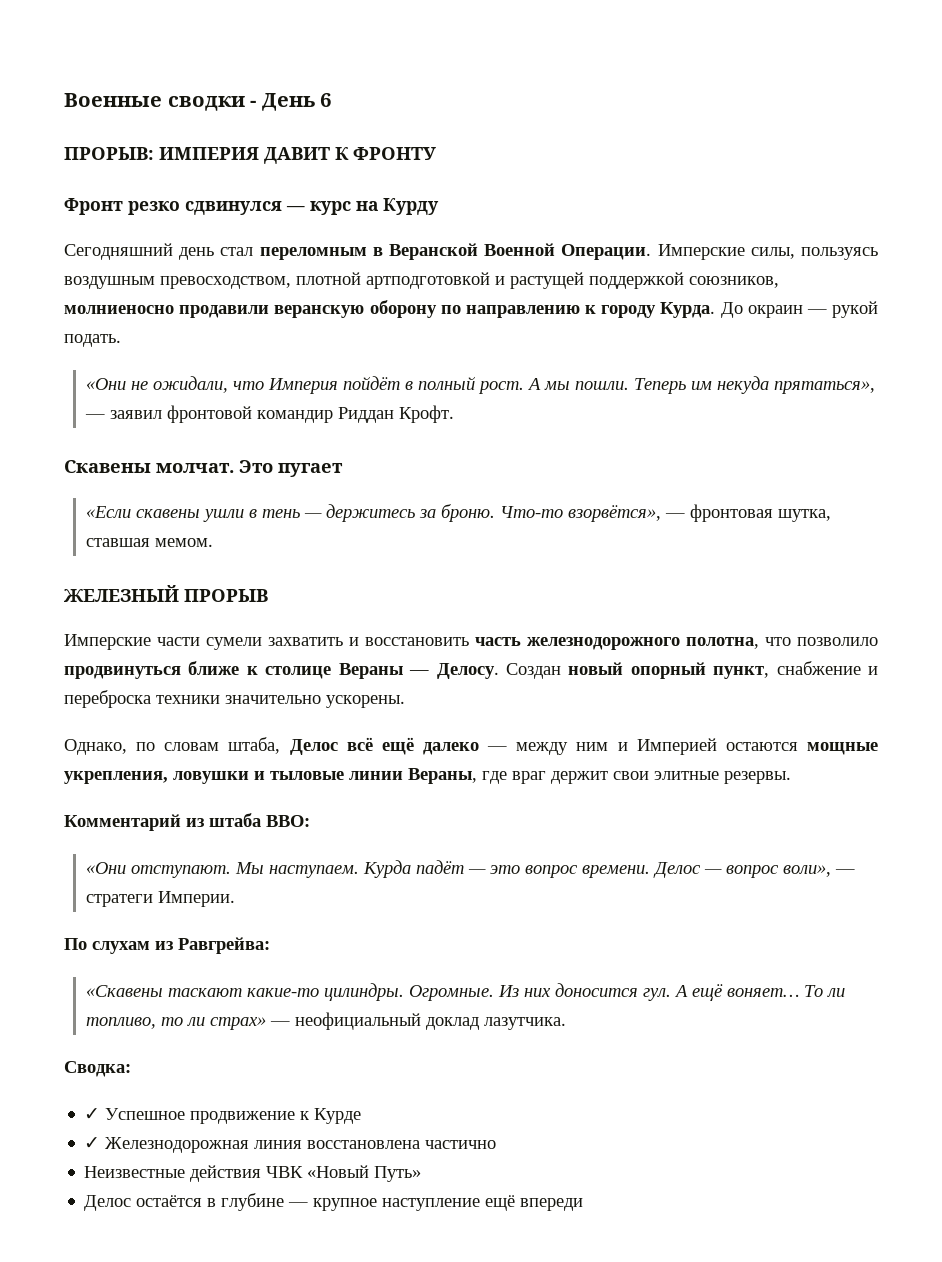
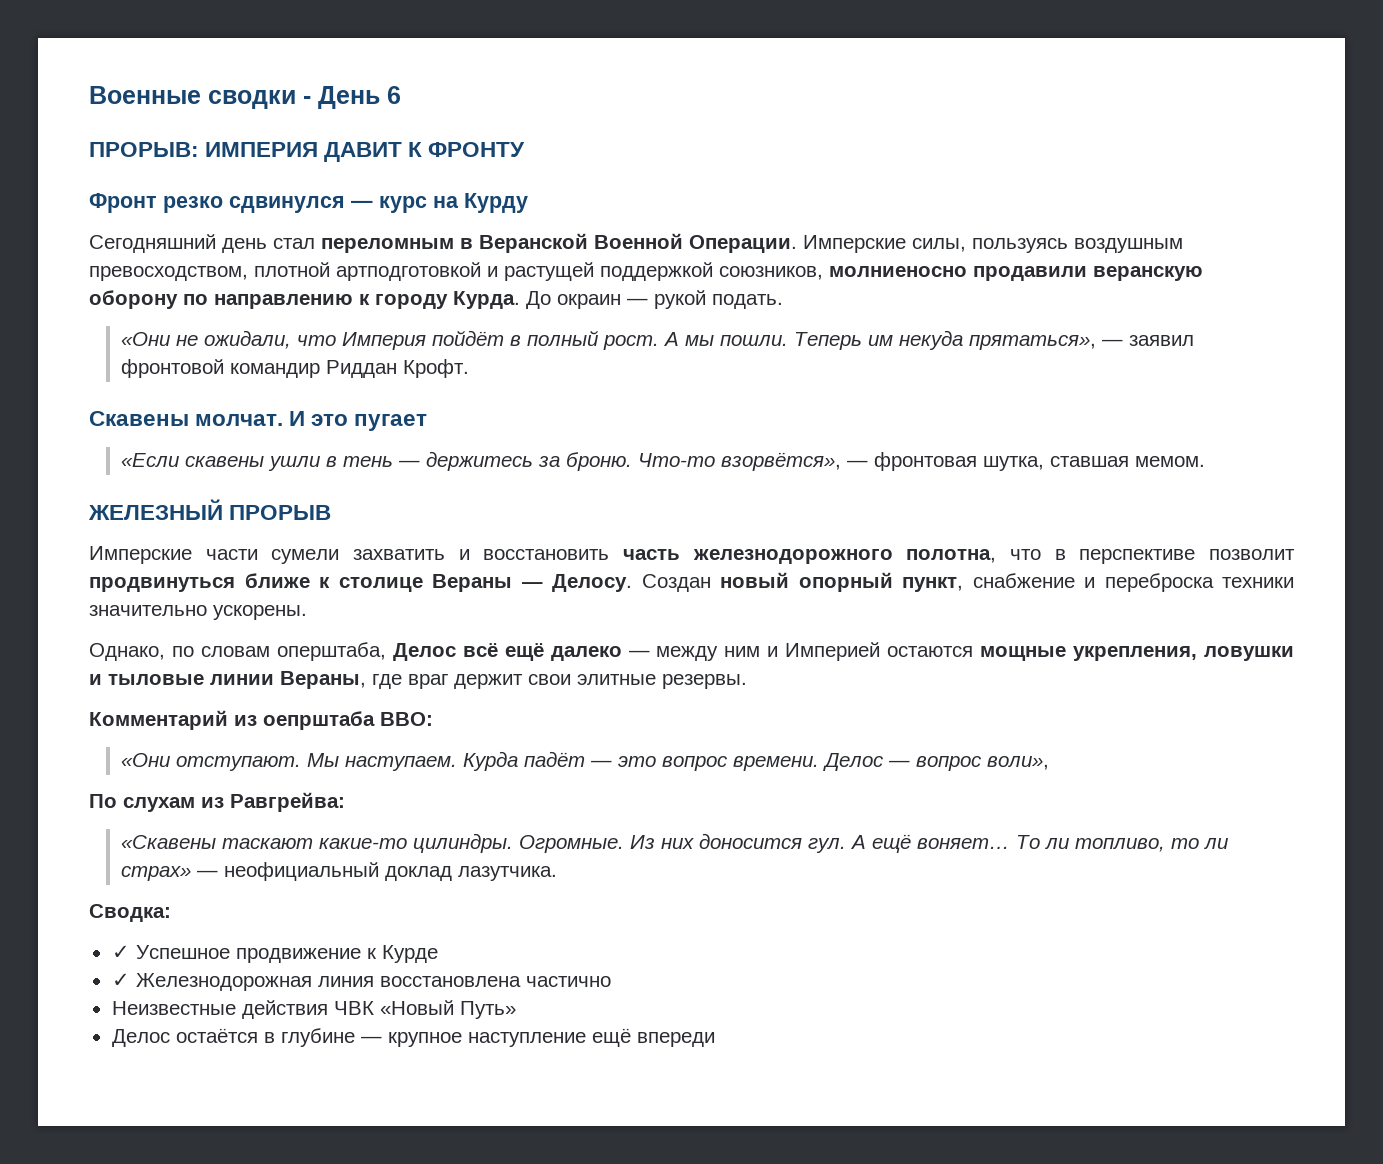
- Это пугает
+ И это пугает
- Имперские части сумели захватить и восстановить часть железнодорожного полотна, что позволило продвинуться ближе к столице Вераны — Делосу.
+ Имперские части сумели захватить и восстановить часть железнодорожного полотна, что в перспективе позволит продвинуться ближе к столице Вераны — Делосу.
- Однако, по словам штаба, Делос всё ещё далеко — между ним и Империей остаются мощные укрепления, ловушки и тыловые линии Вераны, где враг держит свои элитные резервы.
+ Однако, по словам оперштаба, Делос всё ещё далеко — между ним и Империей остаются мощные укрепления, ловушки и тыловые линии Вераны, где враг держит свои элитные резервы.
- Комментарий из штаба ВВО:
+ Комментарий из оепрштаба ВВО:
- Делос — вопрос воли», — стратеги Империи.
+ Делос — вопрос воли»,

